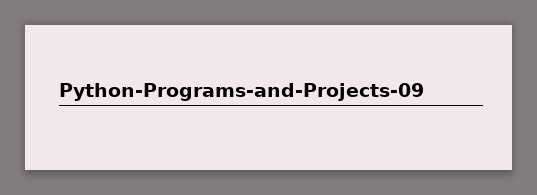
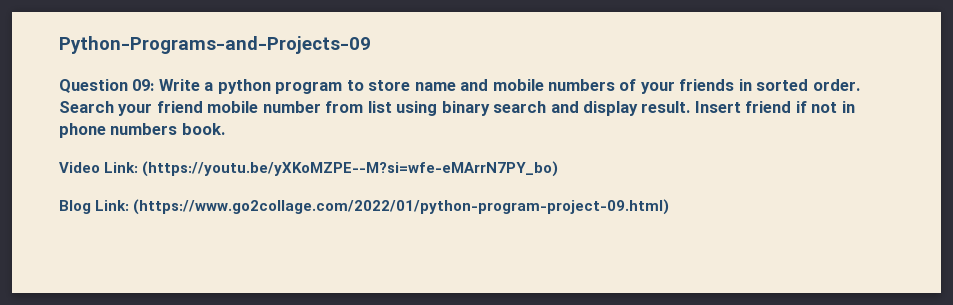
+ Question 09: Write a python program to store name and mobile numbers of your friends in sorted order. Search your friend mobile number from list using binary search and display result. Insert friend if not in phone numbers book.
+ Video Link: (https://youtu.be/yXKoMZPE--M?si=wfe-eMArrN7PY_bo)
+ Blog Link: (https://www.go2collage.com/2022/01/python-program-project-09.html)

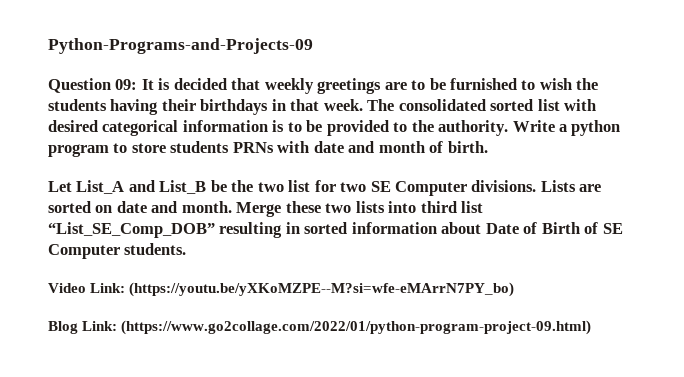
- Question 09: Write a python program to store name and mobile numbers of your friends in sorted order. Search your friend mobile number from list using binary search and display result. Insert friend if not in phone numbers book.
+ Question 09: It is decided that weekly greetings are to be furnished to wish the students having their birthdays in that week. The consolidated sorted list with desired categorical information is to be provided to the authority. Write a python program to store students PRNs with date and month of birth.
+ Let List_A and List_B be the two list for two SE Computer divisions. Lists are sorted on date and month. Merge these two lists into third list “List_SE_Comp_DOB” resulting in sorted information about Date of Birth of SE Computer students.

